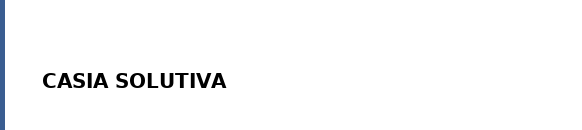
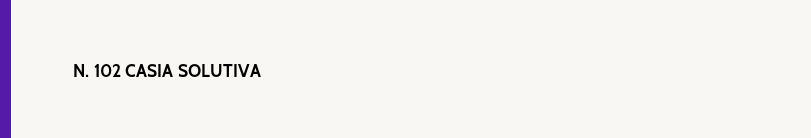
- CASIA SOLUTIVA
+ N. 102 CASIA SOLUTIVA

